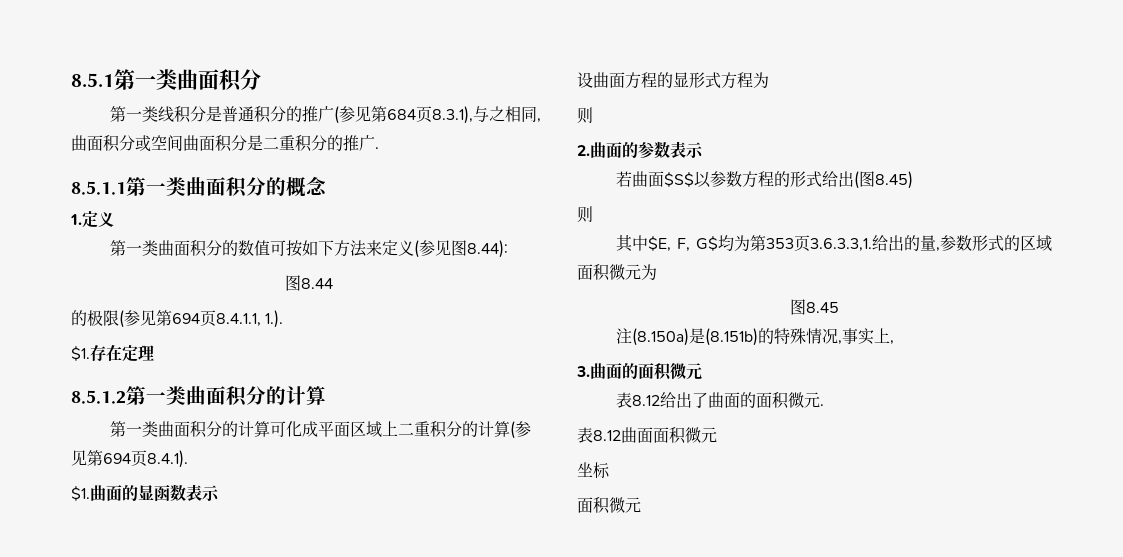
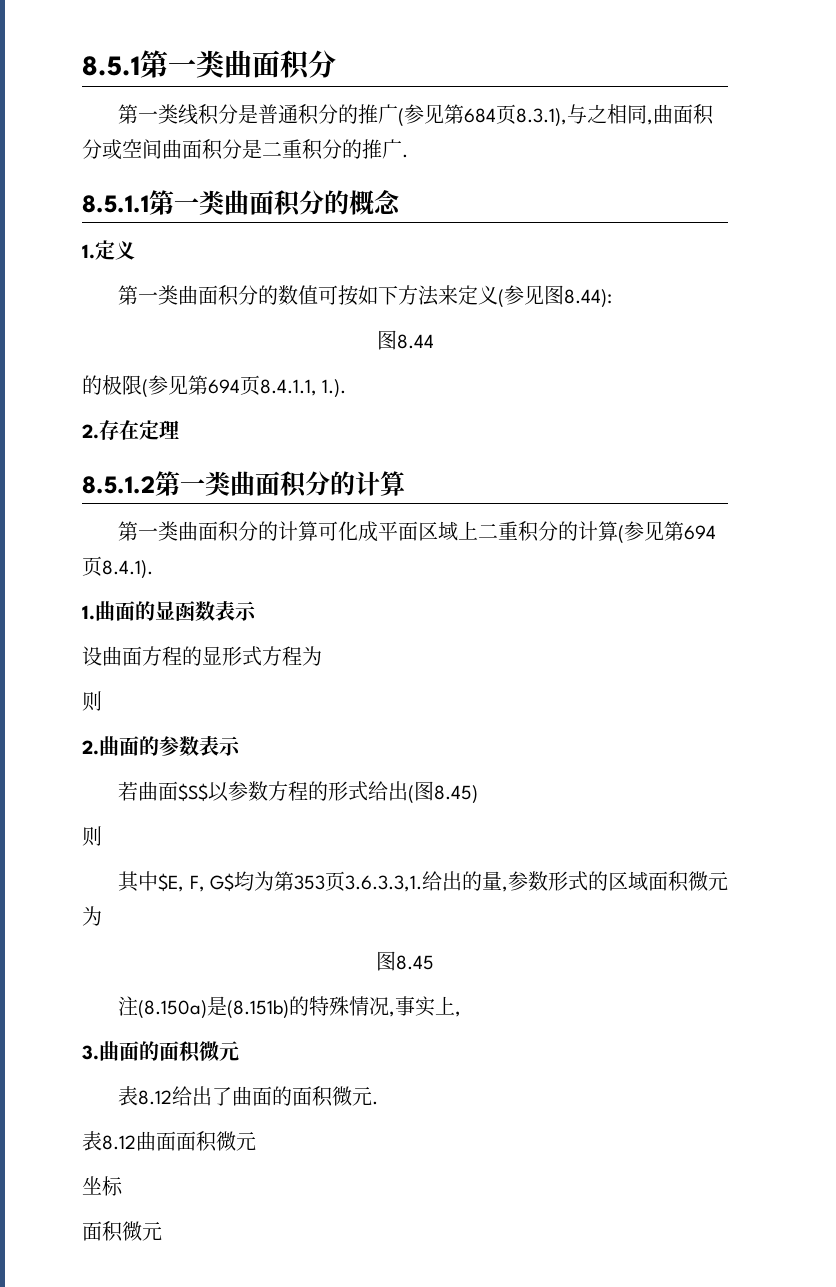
- $1.存在定理
+ 2.存在定理
- $1.曲面的显函数表示
+ 1.曲面的显函数表示

